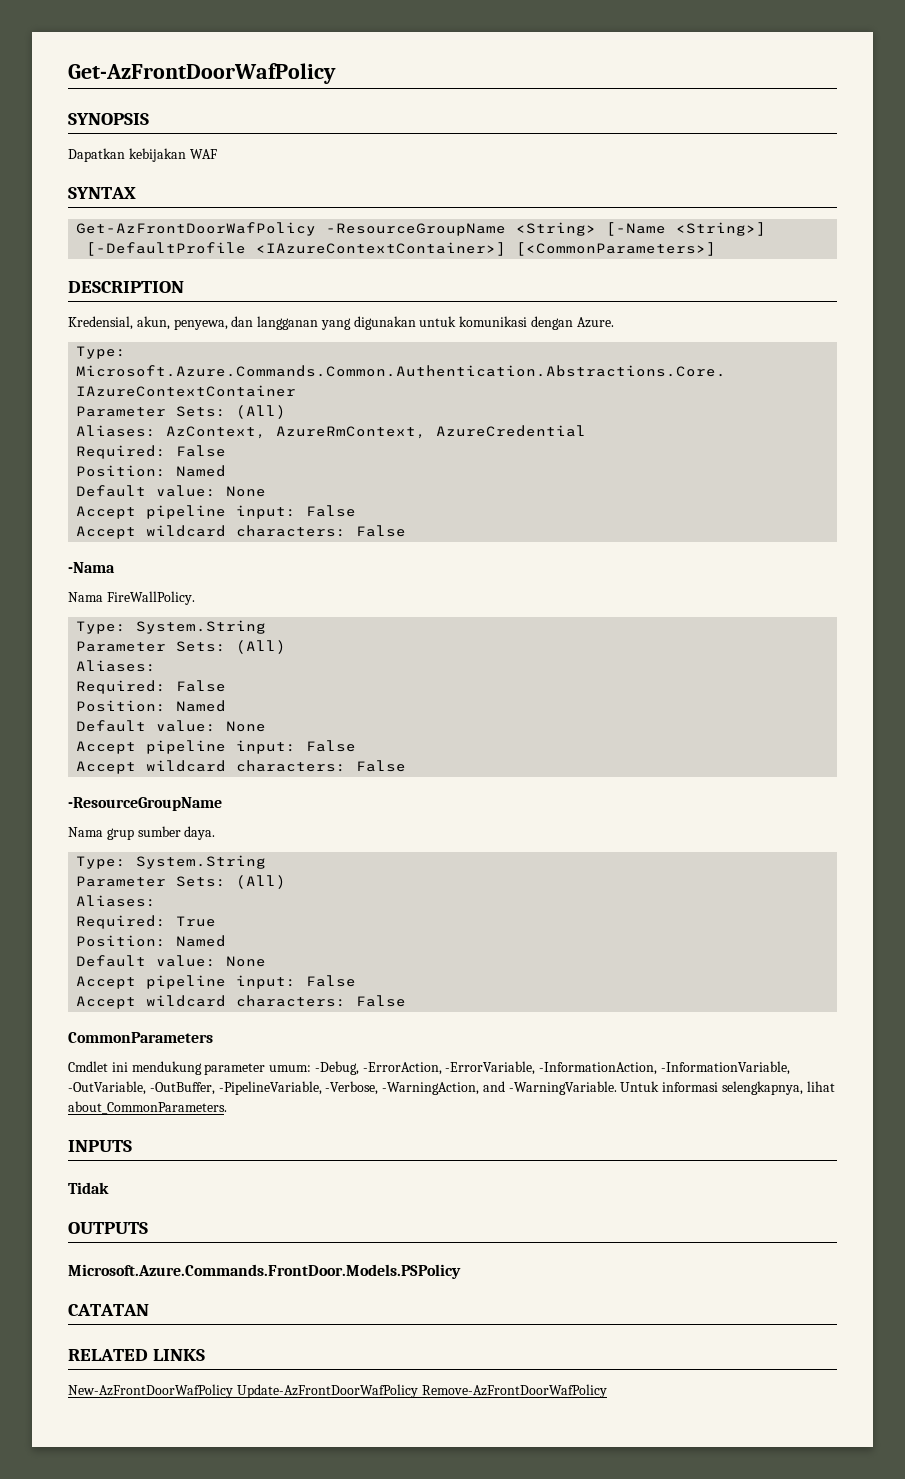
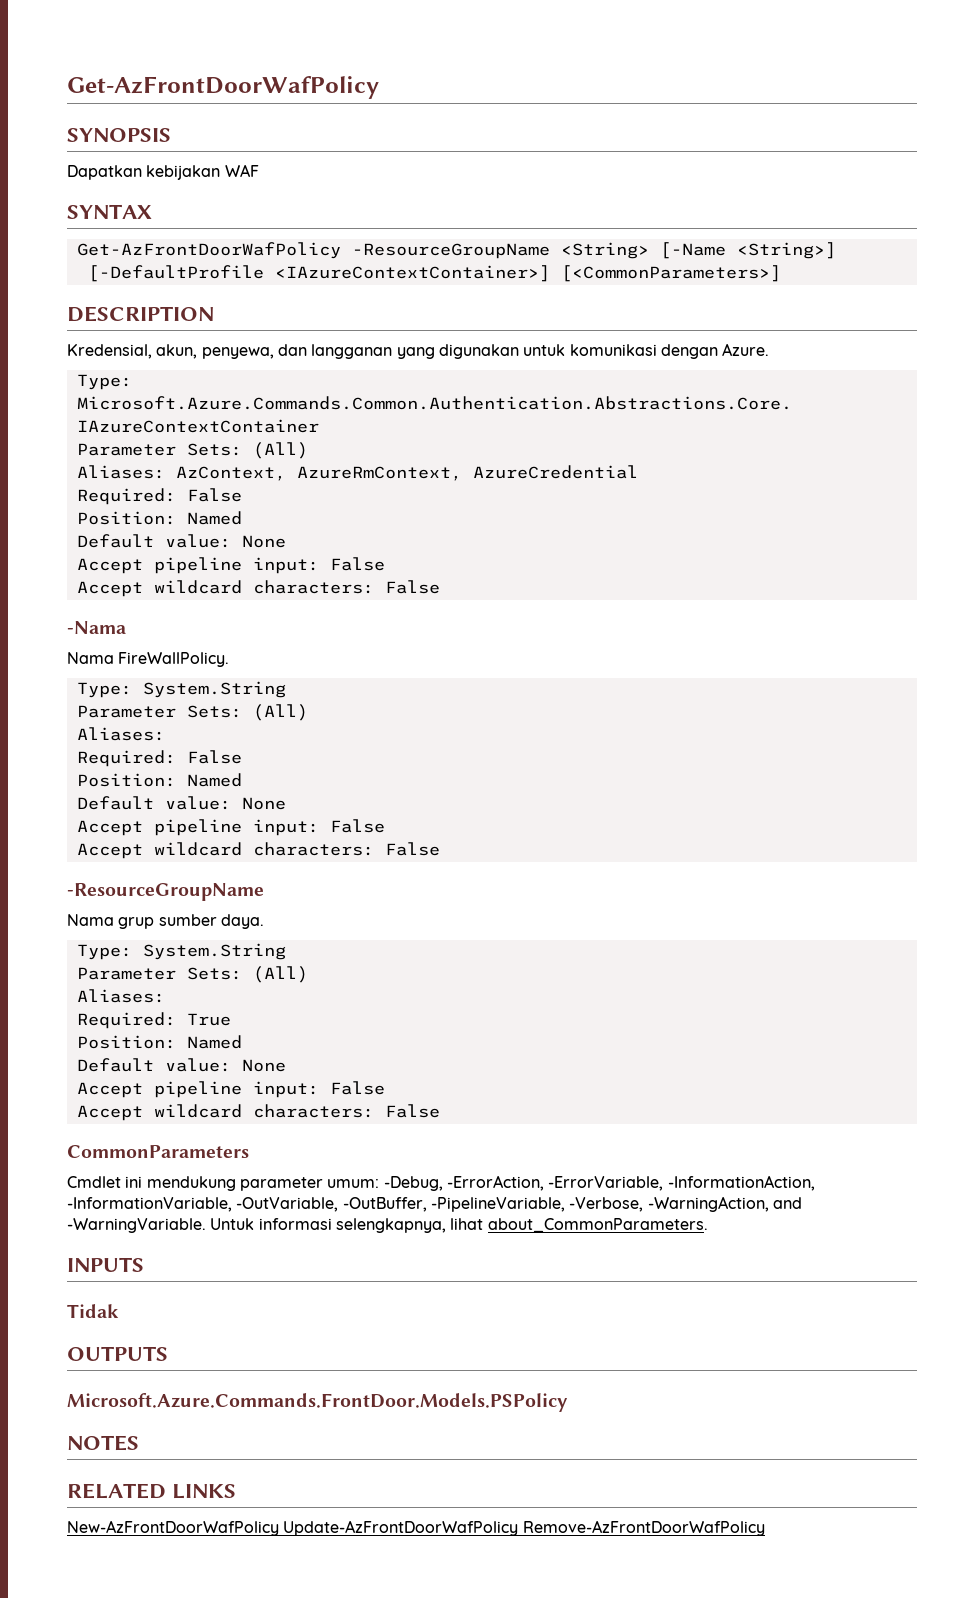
- CATATAN
+ NOTES

